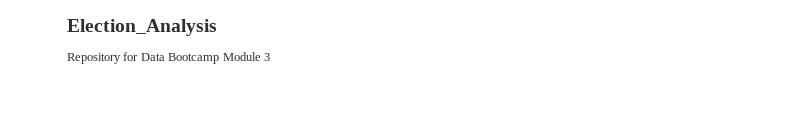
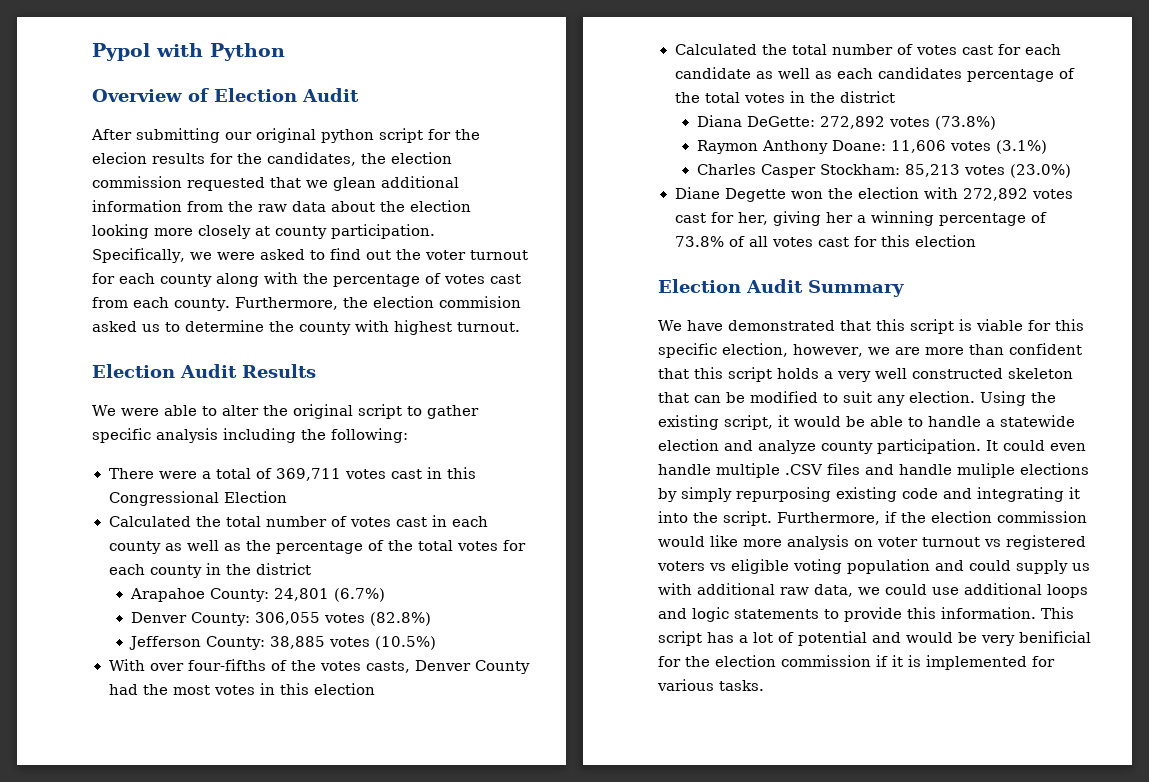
- Election_Analysis
- Repository for Data Bootcamp Module 3
+ Pypol with Python
+ Overview of Election Audit
+ After submitting our original python script for the elecion results for the candidates, the election commission requested that we glean additional information from the raw data about the election looking more closely at county participation. Specifically, we were asked to find out the voter turnout for each county along with the percentage of votes cast from each county. Furthermore, the election commision asked us to determine the county with highest turnout.
+ Election Audit Results
+ We were able to alter the original script to gather specific analysis including the following:
+ There were a total of 369,711 votes cast in this Congressional Election
+ Calculated the total number of votes cast in each county as well as the percentage of the total votes for each county in the district
+ Arapahoe County: 24,801 (6.7%)
+ Denver County: 306,055 votes (82.8%)
+ Jefferson County: 38,885 votes (10.5%)
+ With over four-fifths of the votes casts, Denver County had the most votes in this election
+ Calculated the total number of votes cast for each candidate as well as each candidates percentage of the total votes in the district
+ Diana DeGette: 272,892 votes (73.8%)
+ Raymon Anthony Doane: 11,606 votes (3.1%)
+ Charles Casper Stockham: 85,213 votes (23.0%)
+ Diane Degette won the election with 272,892 votes cast for her, giving her a winning percentage of 73.8% of all votes cast for this election
+ Election Audit Summary
+ We have demonstrated that this script is viable for this specific election, however, we are more than confident that this script holds a very well constructed skeleton that can be modified to suit any election. Using the existing script, it would be able to handle a statewide election and analyze county participation. It could even handle multiple .CSV files and handle muliple elections by simply repurposing existing code and integrating it into the script. Furthermore, if the election commission would like more analysis on voter turnout vs registered voters vs eligible voting population and could supply us with additional raw data, we could use additional loops and logic statements to provide this information. This script has a lot of potential and would be very benificial for the election commission if it is implemented for various tasks.

